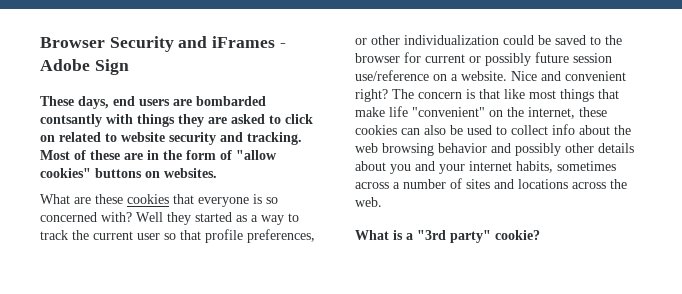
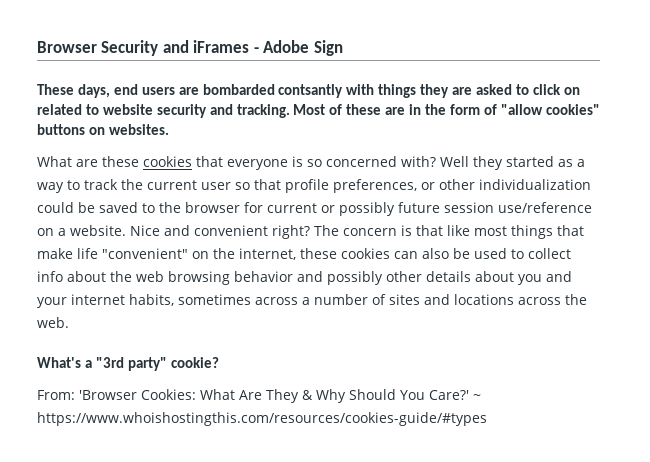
- What is a "3rd party" cookie?
+ What's a "3rd party" cookie?
+ From: 'Browser Cookies: What Are They & Why Should You Care?' ~ https://www.whoishostingthis.com/resources/cookies-guide/#types

